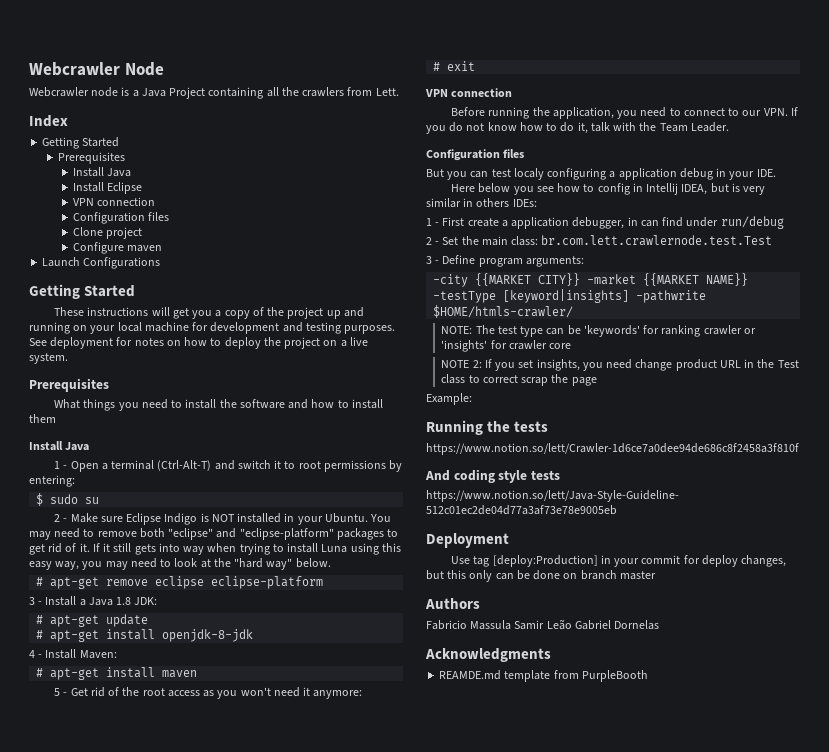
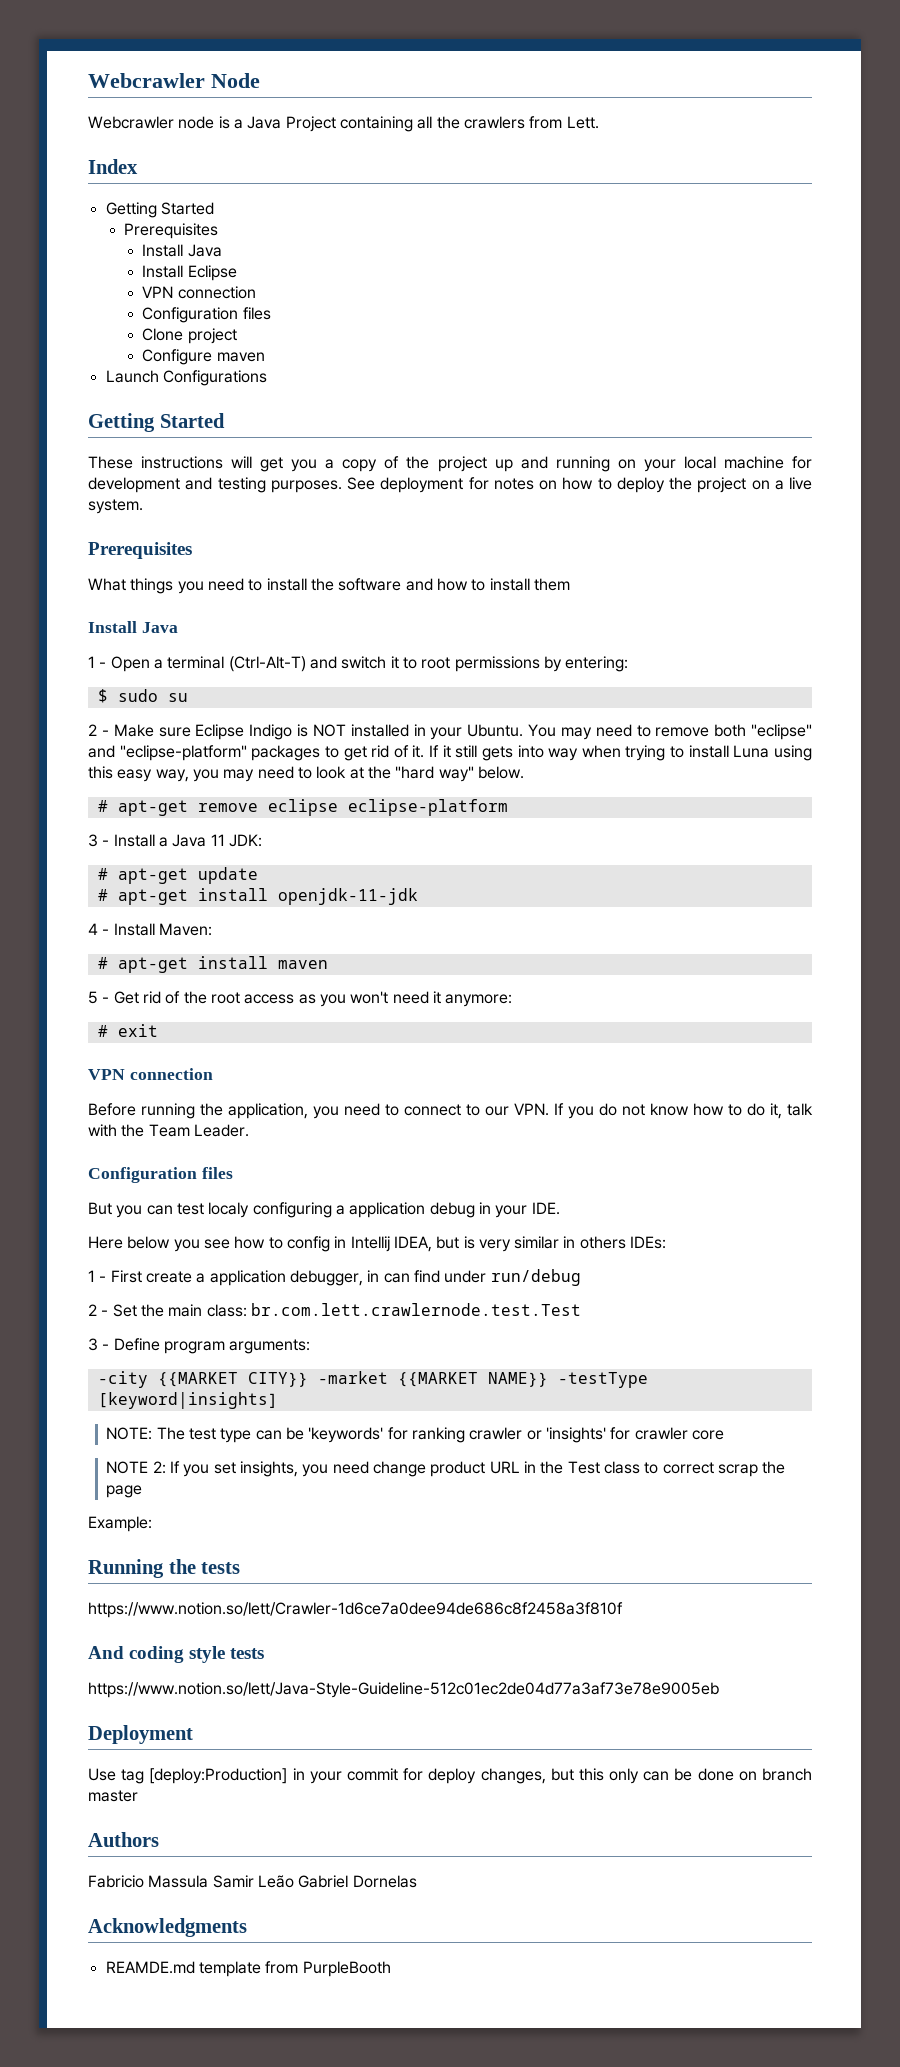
- 3 - Install a Java 1.8 JDK:
+ 3 - Install a Java 11 JDK:
- # apt-get install openjdk-8-jdk
+ # apt-get install openjdk-11-jdk
- -city {{MARKET CITY}} -market {{MARKET NAME}} -testType [keyword|insights] -pathwrite $HOME/htmls-crawler/
+ -city {{MARKET CITY}} -market {{MARKET NAME}} -testType [keyword|insights]

